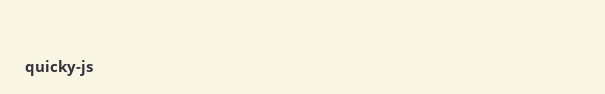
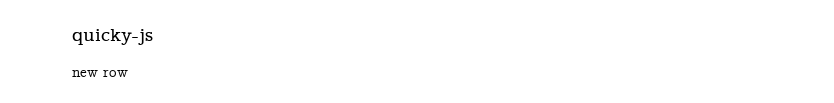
+ new row

